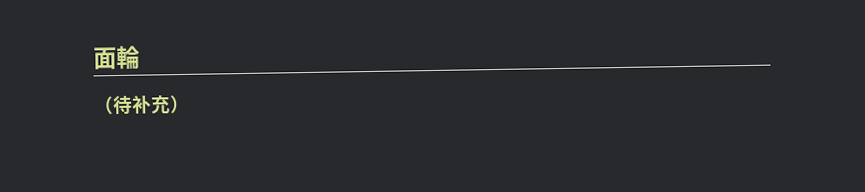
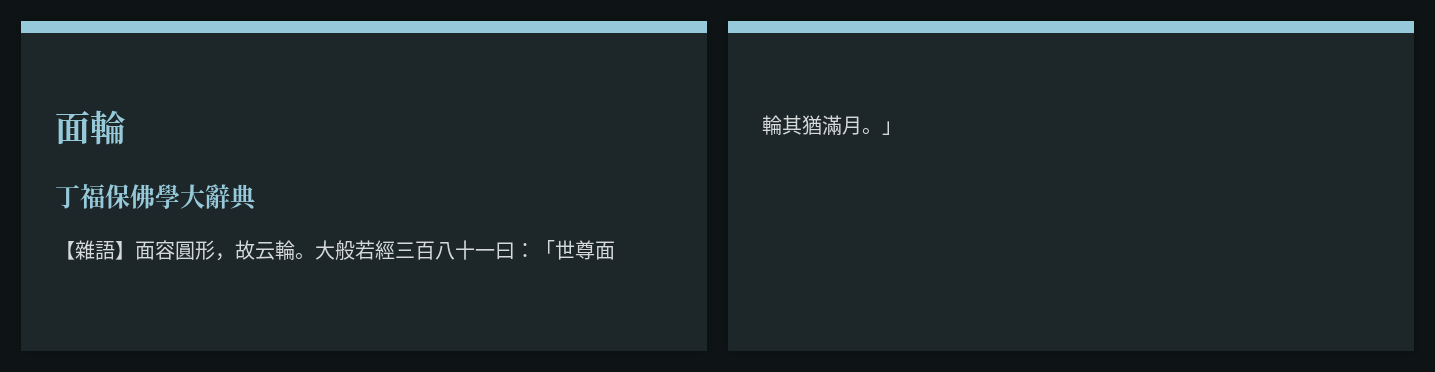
- （待补充）
+ 丁福保佛學大辭典
+ 【雜語】面容圓形，故云輪。大般若經三百八十一曰：「世尊面輪其猶滿月。」

